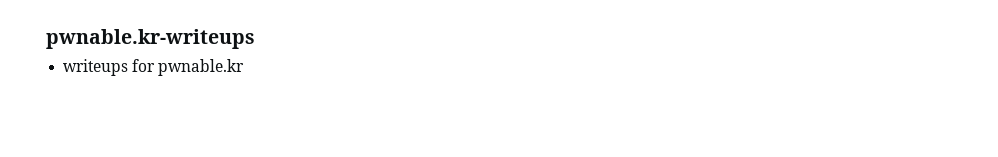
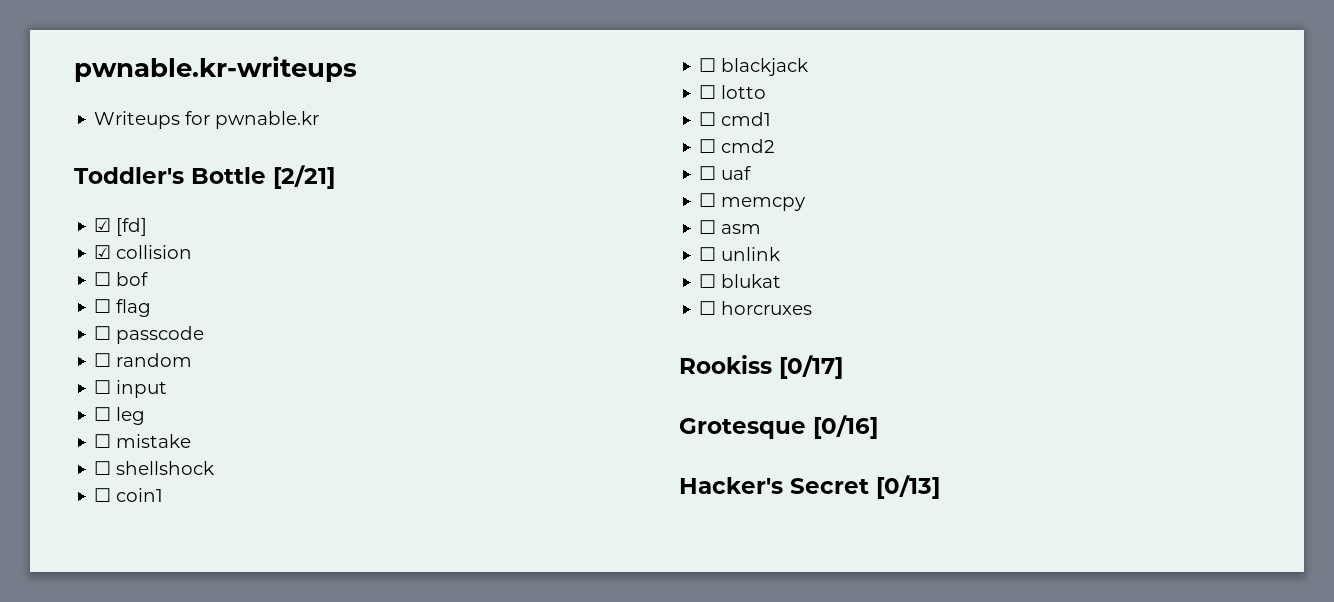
- writeups for pwnable.kr
+ Writeups for pwnable.kr
+ Toddler's Bottle [2/21]
+ ☑ [fd]
+ ☑ collision
+ ☐ bof
+ ☐ flag
+ ☐ passcode
+ ☐ random
+ ☐ input
+ ☐ leg
+ ☐ mistake
+ ☐ shellshock
+ ☐ coin1
+ ☐ blackjack
+ ☐ lotto
+ ☐ cmd1
+ ☐ cmd2
+ ☐ uaf
+ ☐ memcpy
+ ☐ asm
+ ☐ unlink
+ ☐ blukat
+ ☐ horcruxes
+ Rookiss [0/17]
+ Grotesque [0/16]
+ Hacker's Secret [0/13]

